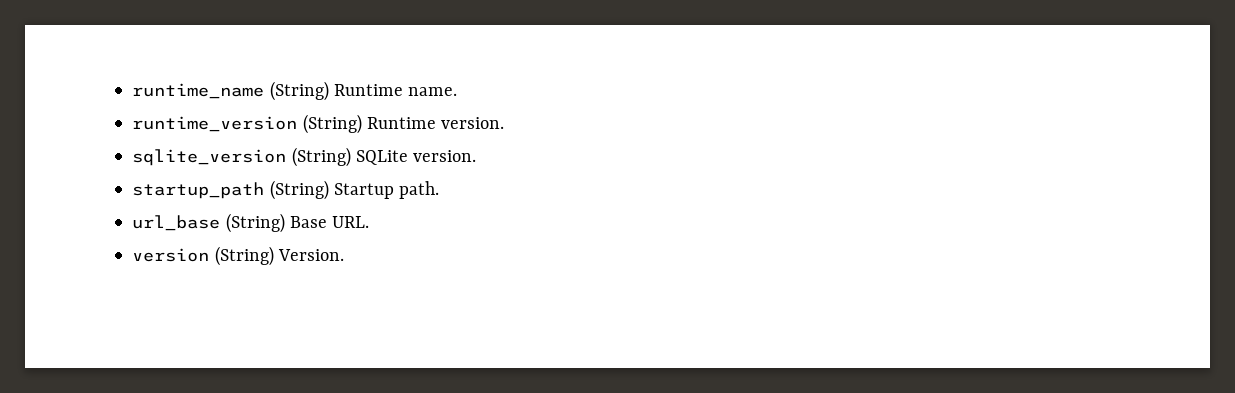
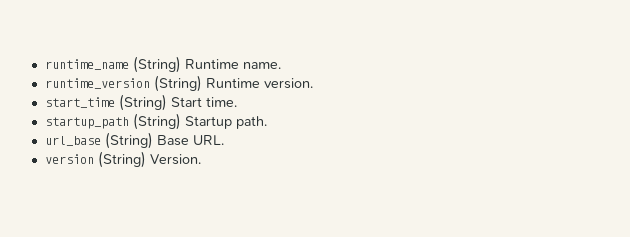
- sqlite_version (String) SQLite version.
+ start_time (String) Start time.

